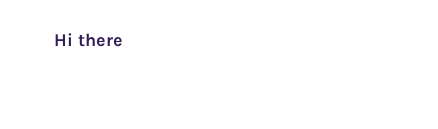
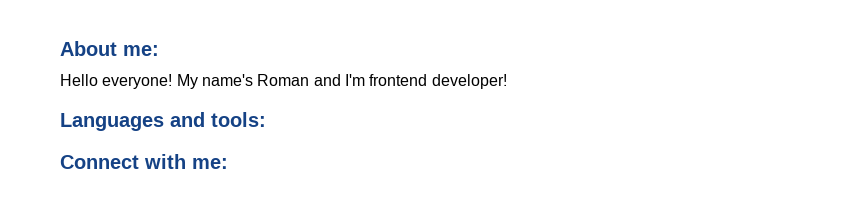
- Hi there
+ About me:
+ Hello everyone! My name's Roman and I'm frontend developer!
+ Languages and tools:
+ Connect with me:

